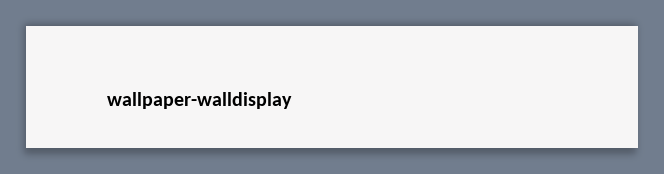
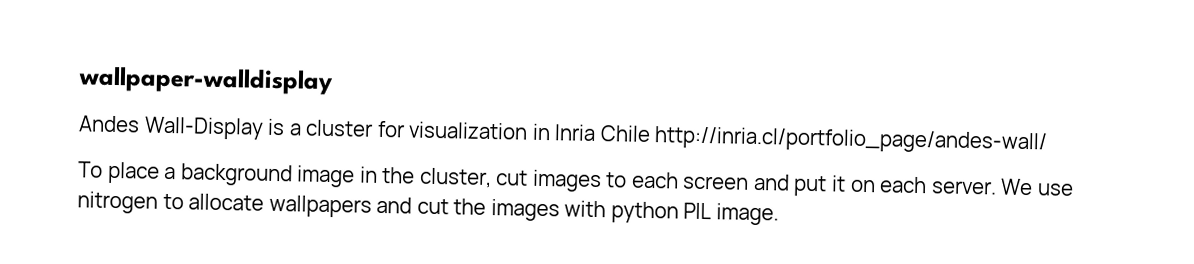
+ Andes Wall-Display is a cluster for visualization in Inria Chile http://inria.cl/portfolio_page/andes-wall/
+ To place a background image in the cluster, cut images to each screen and put it on each server. We use nitrogen to allocate wallpapers and cut the images with python PIL image.

